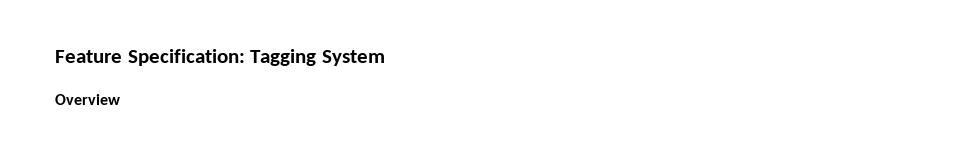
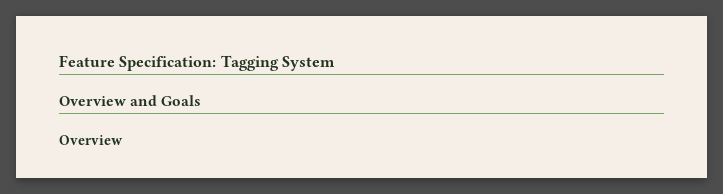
+ Overview and Goals

